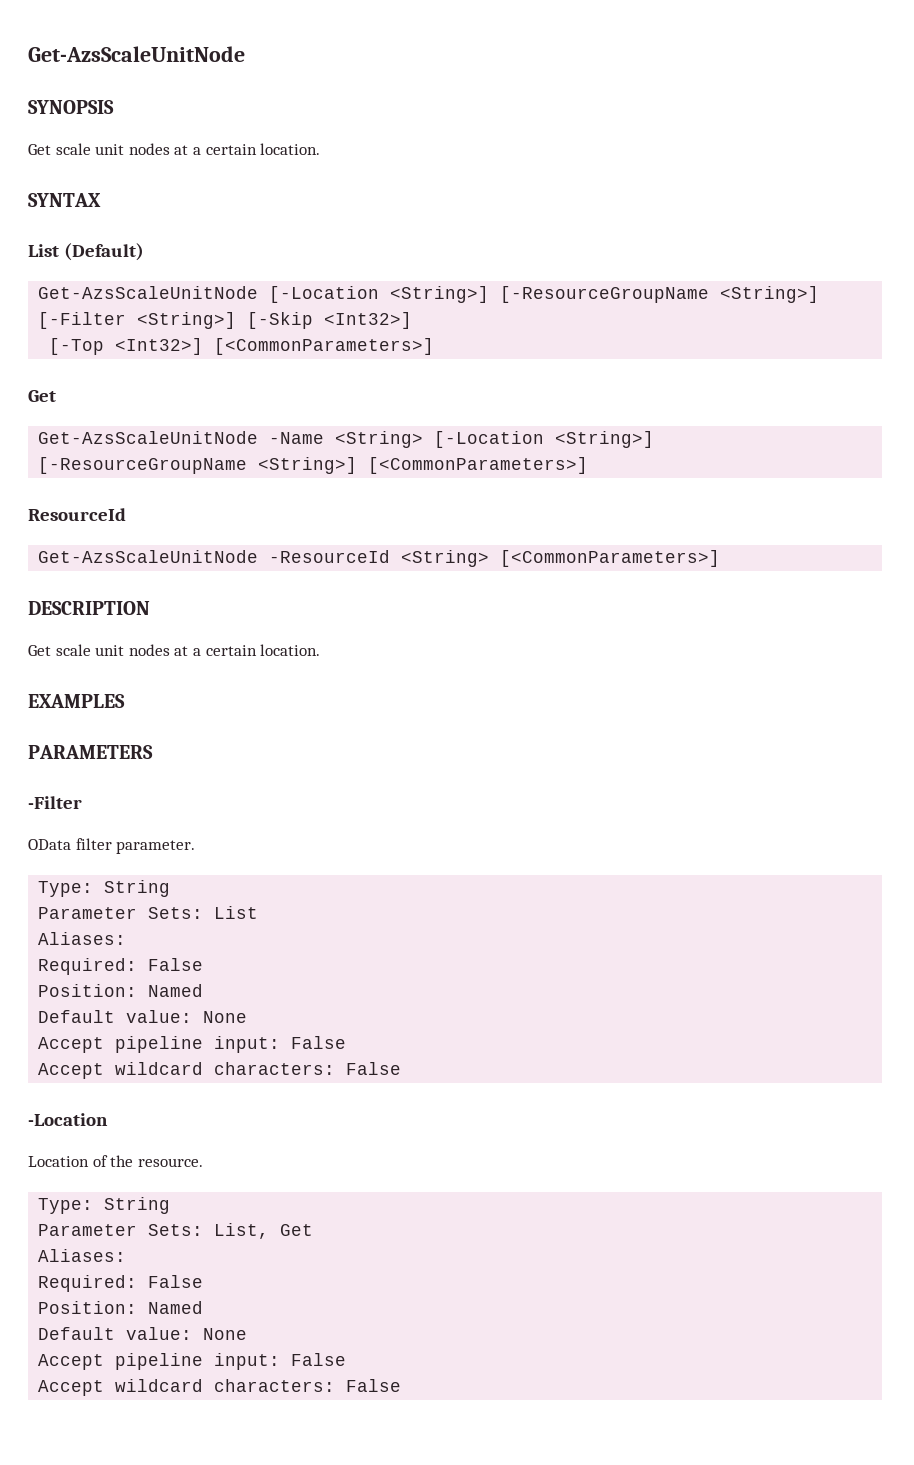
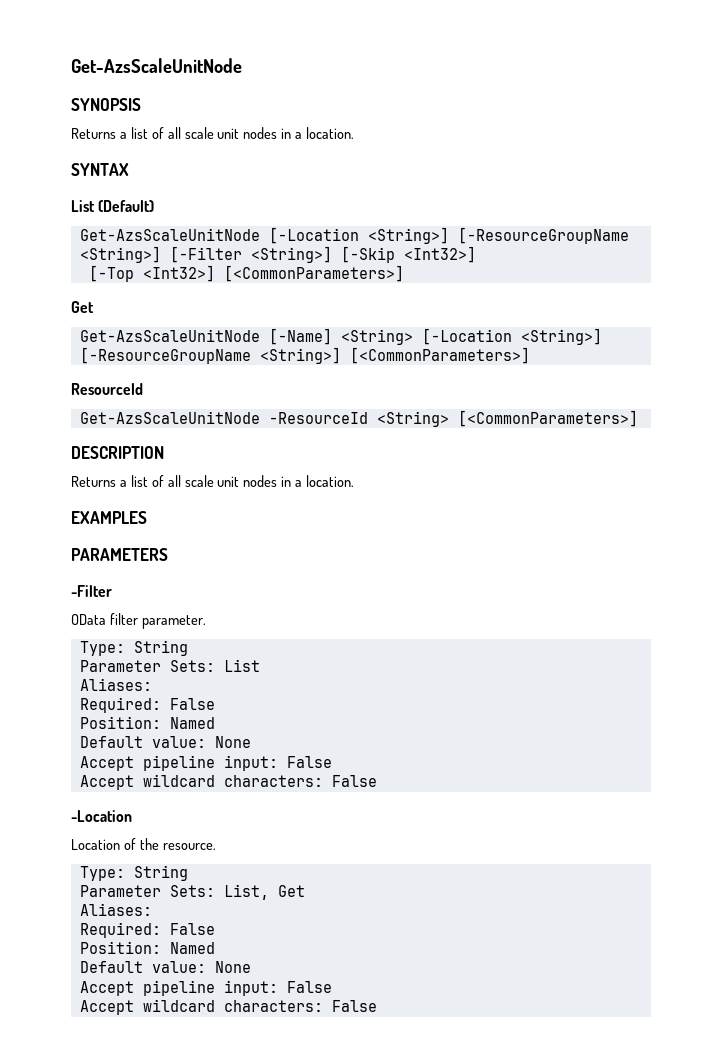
  SYNOPSIS
- Get scale unit nodes at a certain location.
+ Returns a list of all scale unit nodes in a location.
- Get-AzsScaleUnitNode -Name <String> [-Location <String>] [-ResourceGroupName <String>] [<CommonParameters>]
+ Get-AzsScaleUnitNode [-Name] <String> [-Location <String>] [-ResourceGroupName <String>] [<CommonParameters>]
  DESCRIPTION
- Get scale unit nodes at a certain location.
+ Returns a list of all scale unit nodes in a location.

